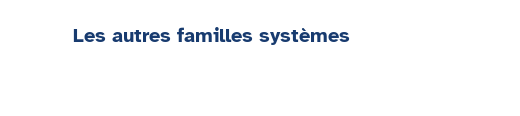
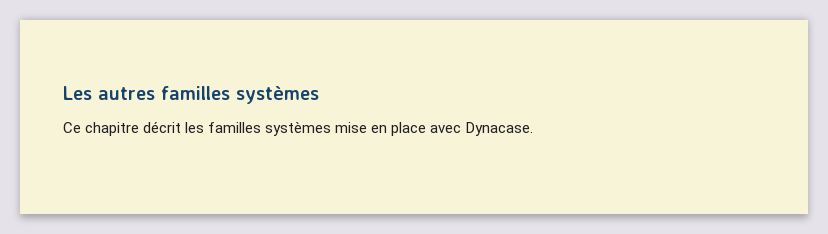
+ Ce chapitre décrit les familles systèmes mise en place avec Dynacase.

